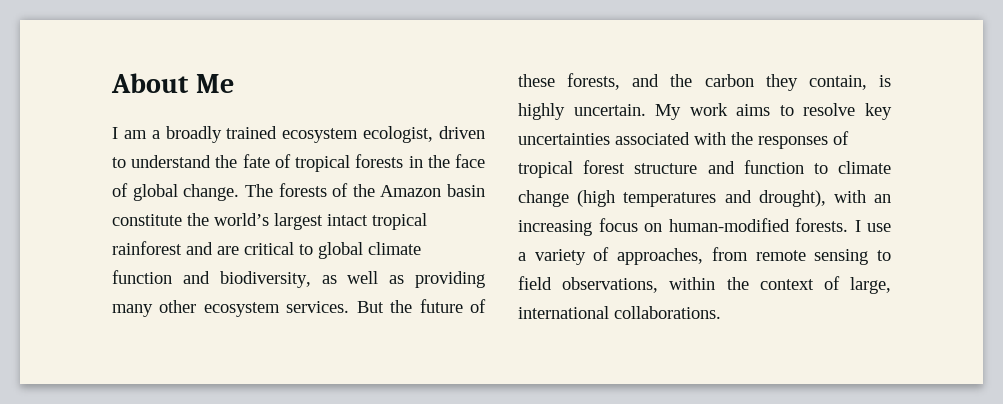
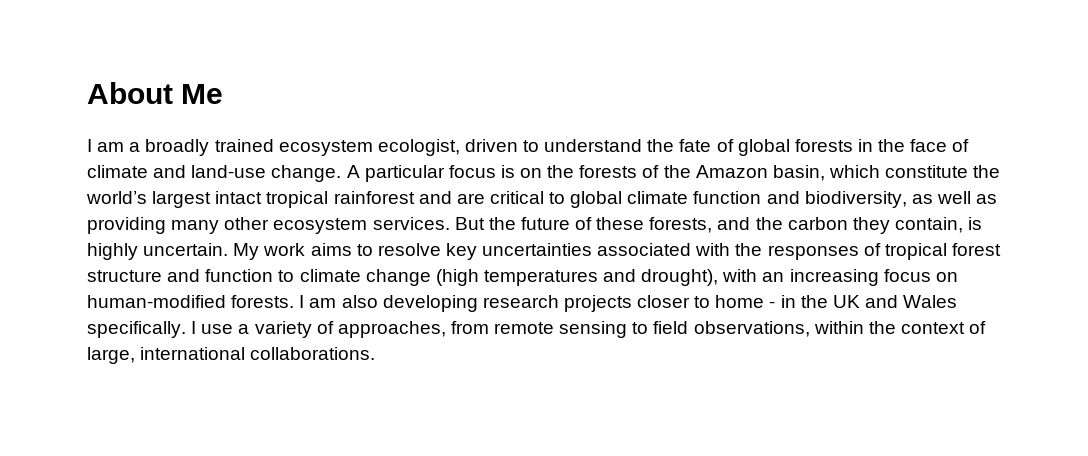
- I am a broadly trained ecosystem ecologist, driven to understand the fate of tropical forests in the face of global change. The forests of the Amazon basin constitute the world’s largest intact tropical rainforest and are critical to global climate function and biodiversity, as well as providing many other ecosystem services.
+ I am a broadly trained ecosystem ecologist, driven to understand the fate of global forests in the face of climate and land-use change. A particular focus is on the forests of the Amazon basin, which constitute the world’s largest intact tropical rainforest and are critical to global climate function and biodiversity, as well as providing many other ecosystem services.
- I use a variety of approaches, from remote sensing to field observations, within the context of large, international collaborations.
+ I am also developing research projects closer to home - in the UK and Wales specifically. I use a variety of approaches, from remote sensing to field observations, within the context of large, international collaborations.

